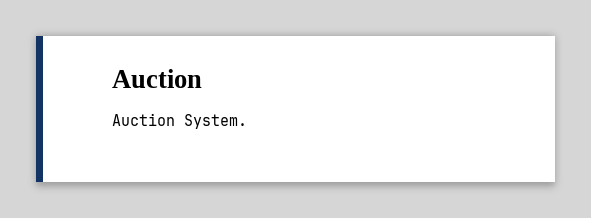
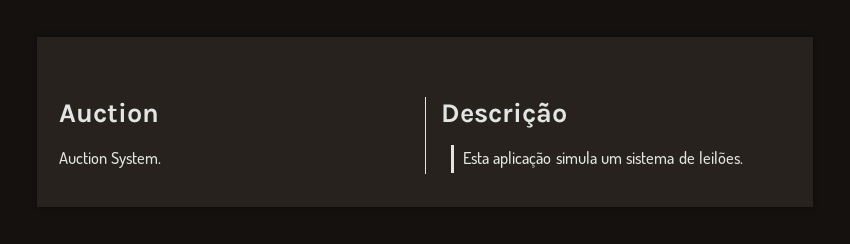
+ Descrição
+ Esta aplicação simula um sistema de leilões.

